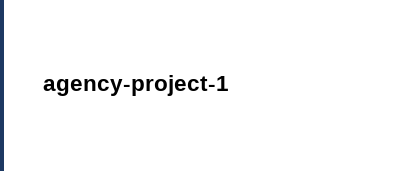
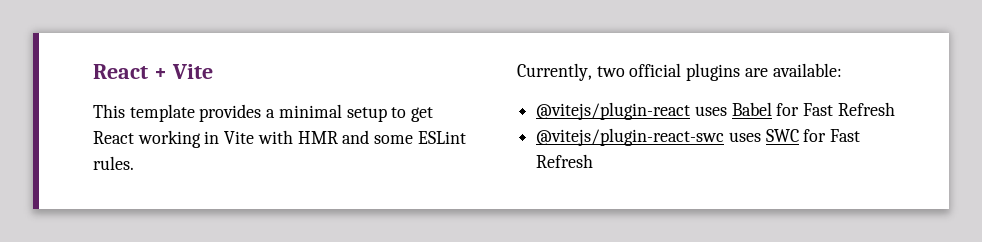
- agency-project-1
+ React + Vite
+ This template provides a minimal setup to get React working in Vite with HMR and some ESLint rules.
+ Currently, two official plugins are available:
+ @vitejs/plugin-react uses Babel for Fast Refresh
+ @vitejs/plugin-react-swc uses SWC for Fast Refresh

